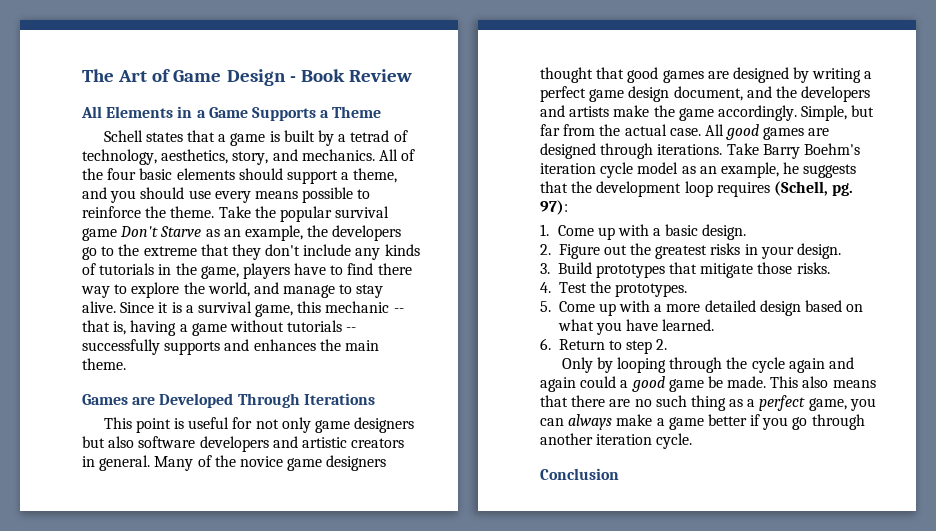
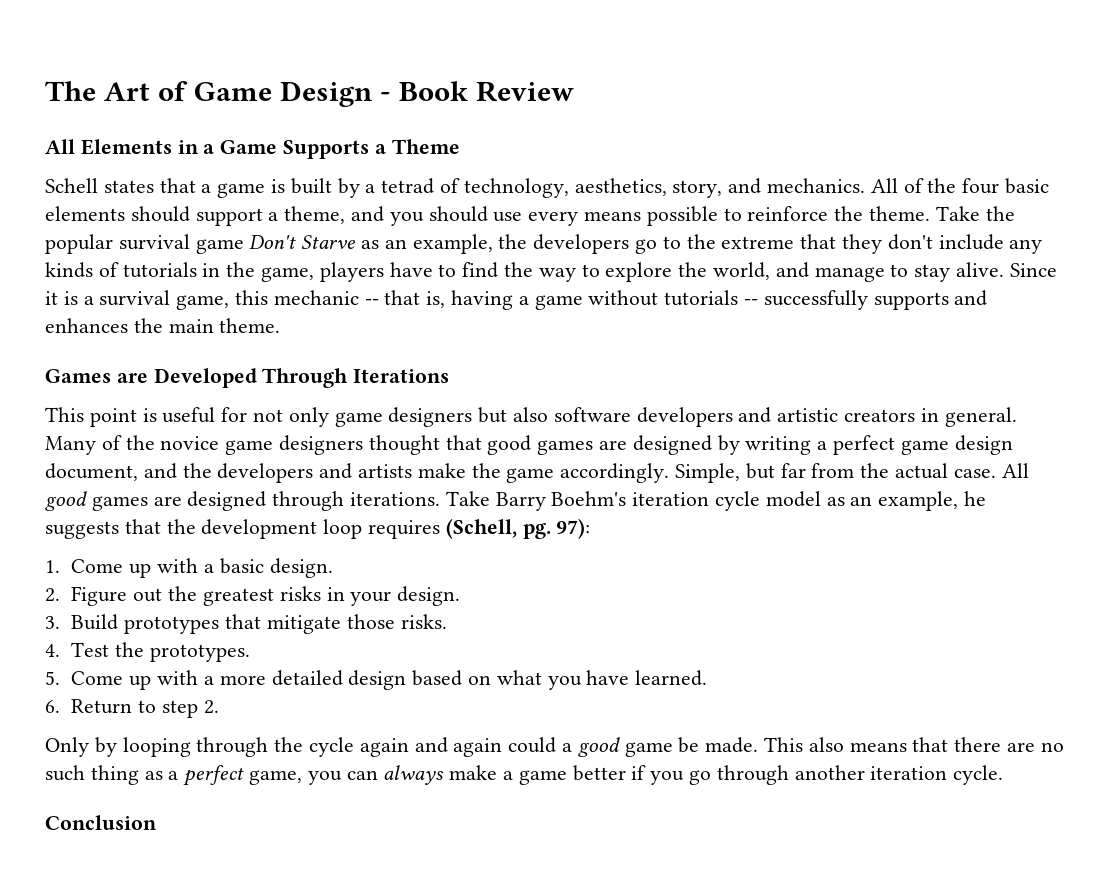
- Take the popular survival game Don't Starve as an example, the developers go to the extreme that they don't include any kinds of tutorials in the game, players have to find there way to explore the world, and manage to stay alive.
+ Take the popular survival game Don't Starve as an example, the developers go to the extreme that they don't include any kinds of tutorials in the game, players have to find the way to explore the world, and manage to stay alive.

